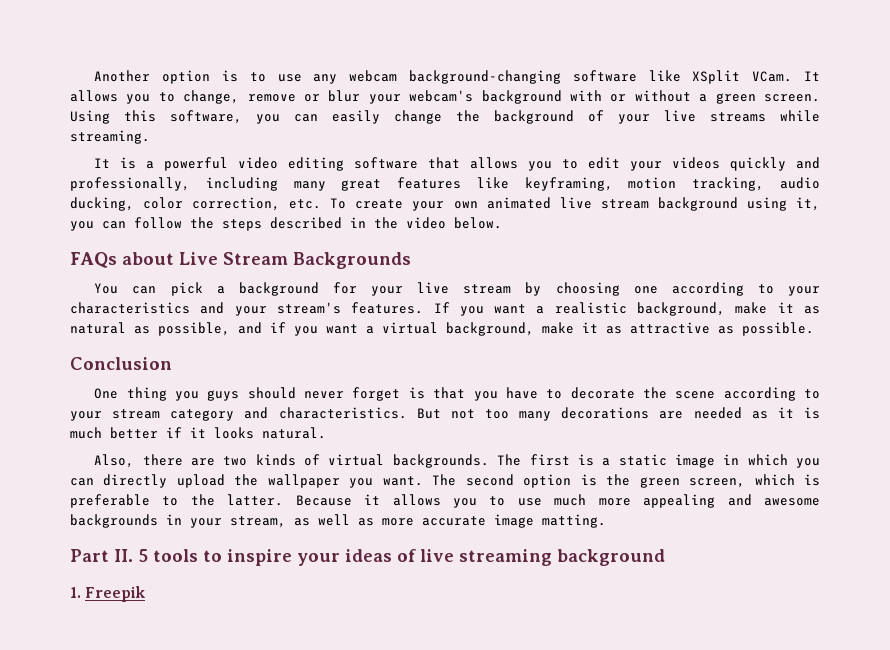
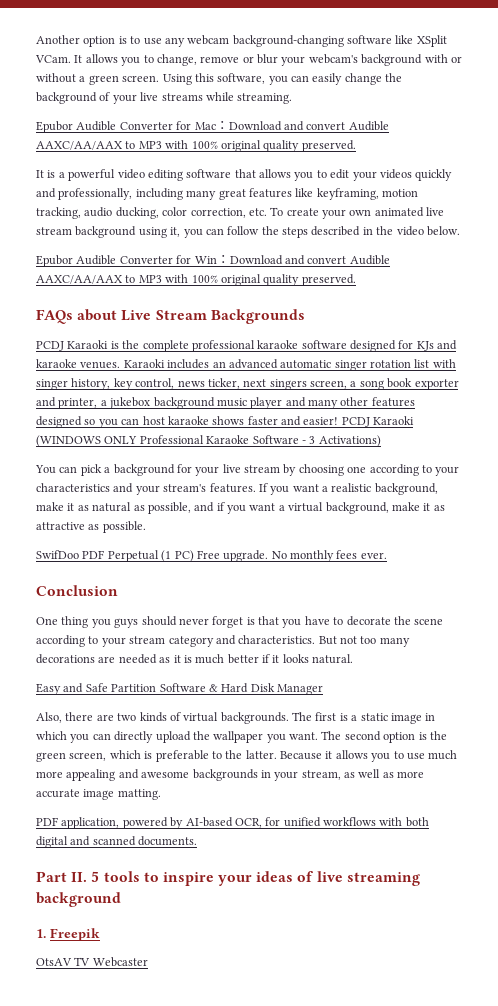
+ Epubor Audible Converter for Mac：Download and convert Audible AAXC/AA/AAX to MP3 with 100% original quality preserved.
+ Epubor Audible Converter for Win：Download and convert Audible AAXC/AA/AAX to MP3 with 100% original quality preserved.
+ PCDJ Karaoki is the complete professional karaoke software designed for KJs and karaoke venues. Karaoki includes an advanced automatic singer rotation list with singer history, key control, news ticker, next singers screen, a song book exporter and printer, a jukebox background music player and many other features designed so you can host karaoke shows faster and easier! PCDJ Karaoki (WINDOWS ONLY Professional Karaoke Software - 3 Activations)
+ SwifDoo PDF Perpetual (1 PC) Free upgrade. No monthly fees ever.
+ Easy and Safe Partition Software & Hard Disk Manager
+ PDF application, powered by AI-based OCR, for unified workflows with both digital and scanned documents.
+ OtsAV TV Webcaster

